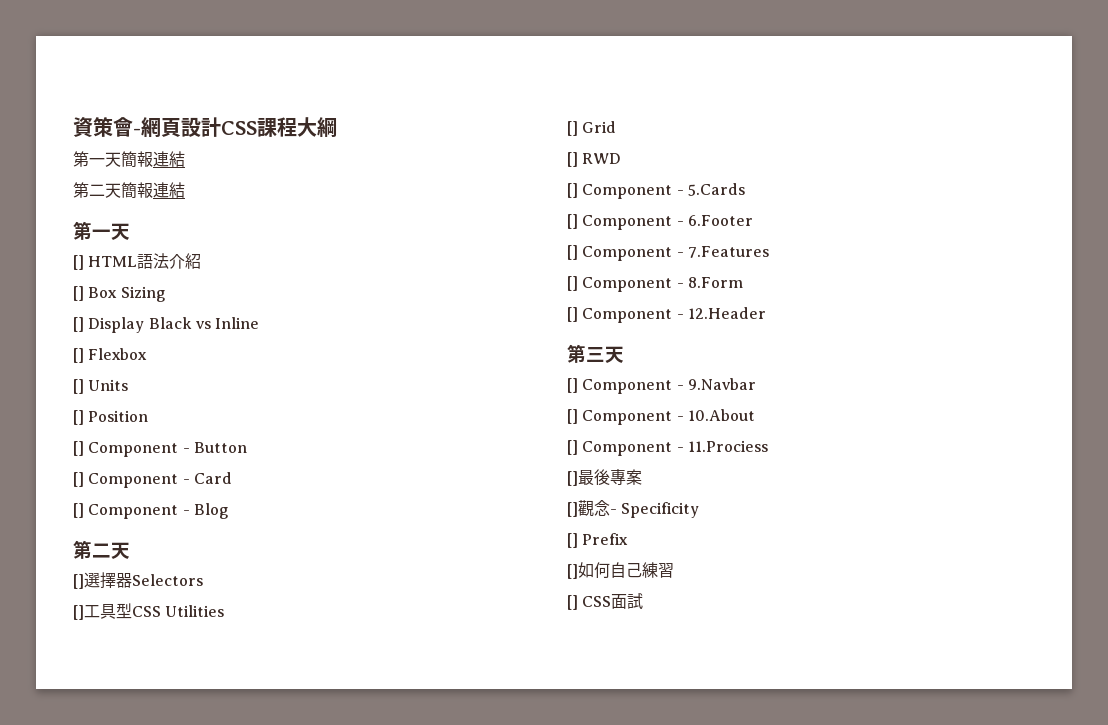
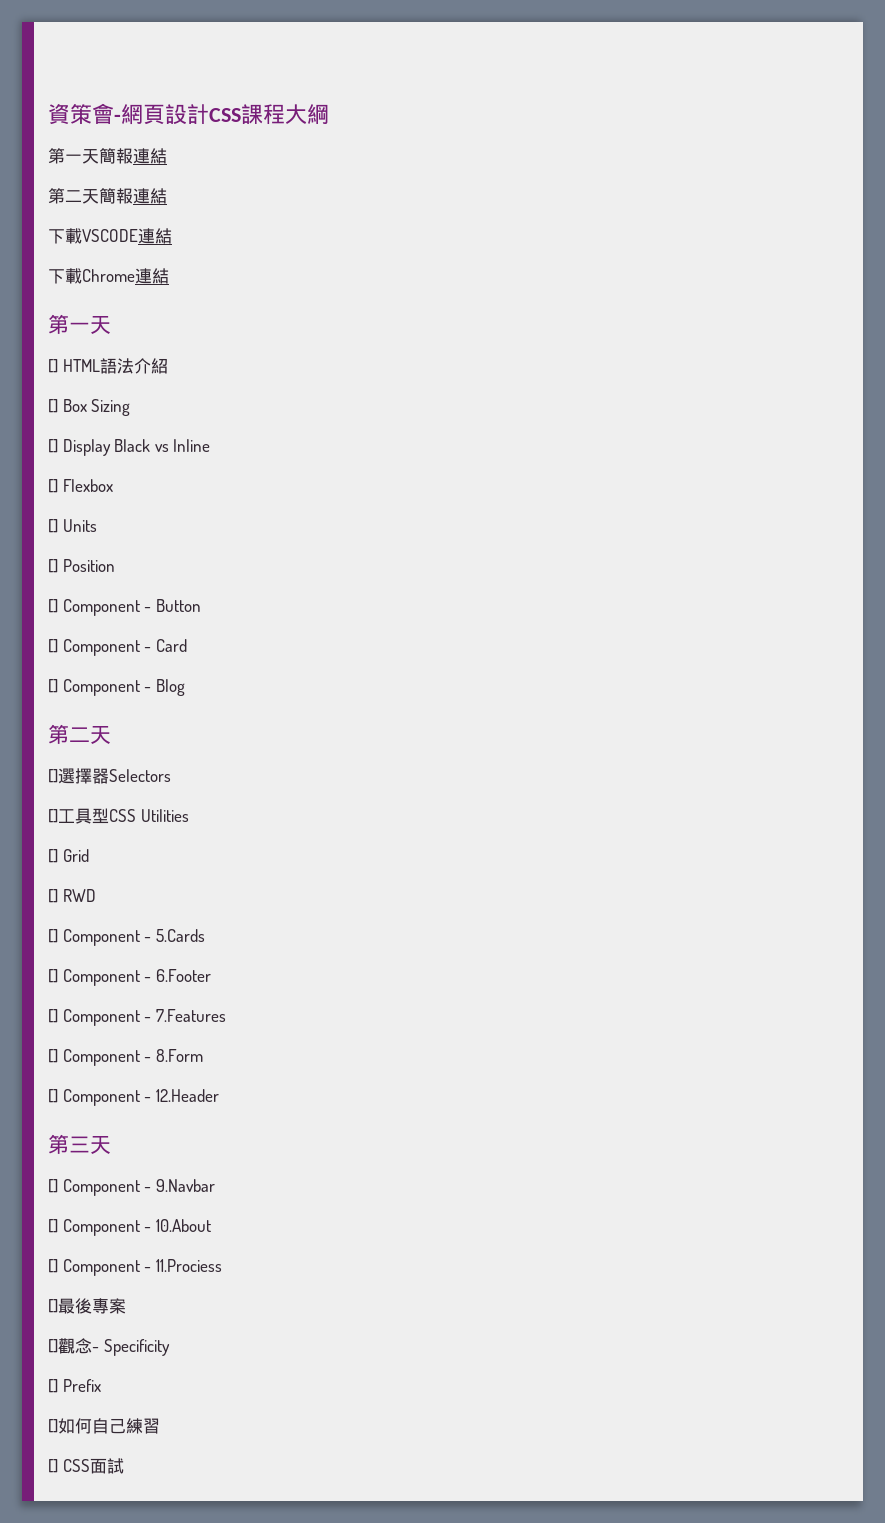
+ 下載VSCODE連結
+ 下載Chrome連結

